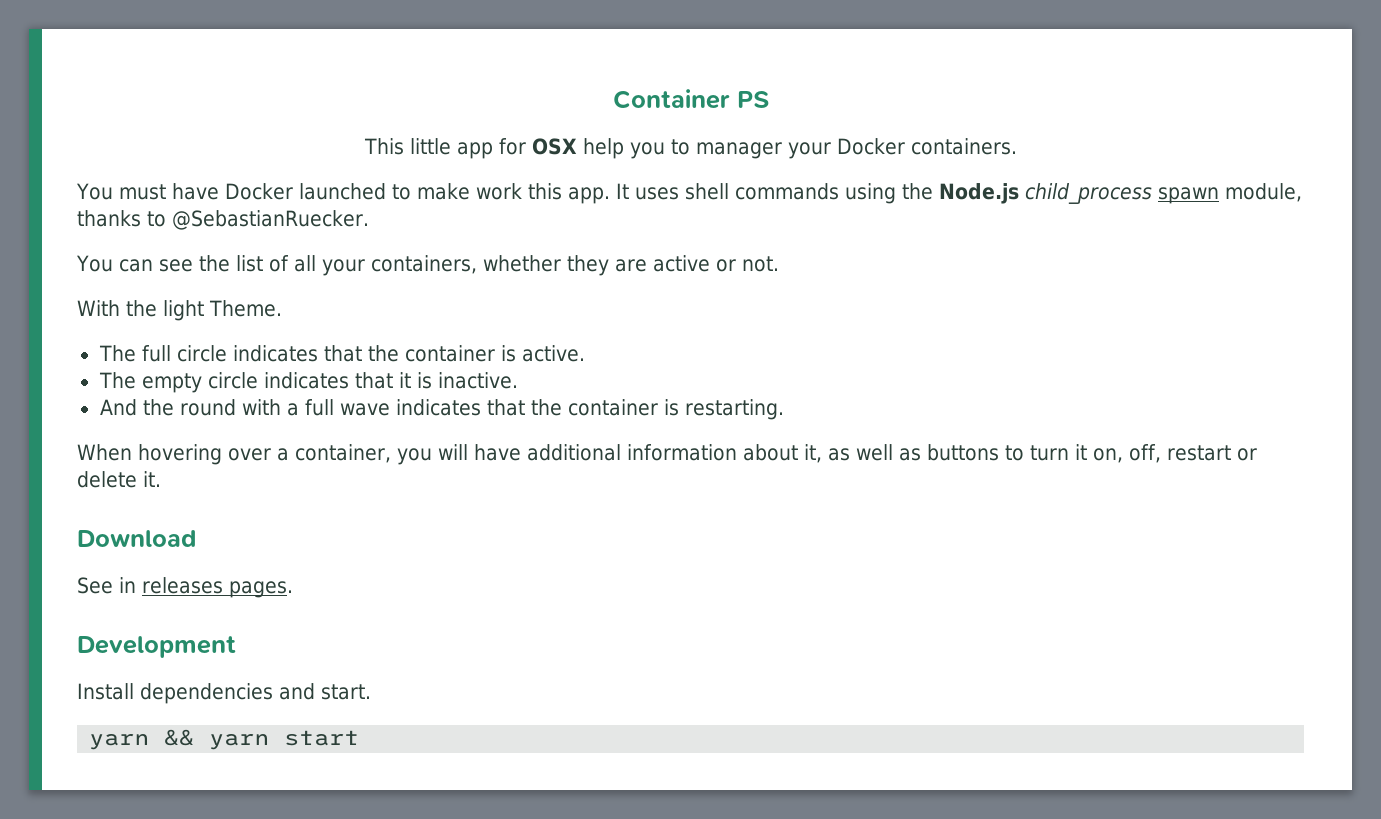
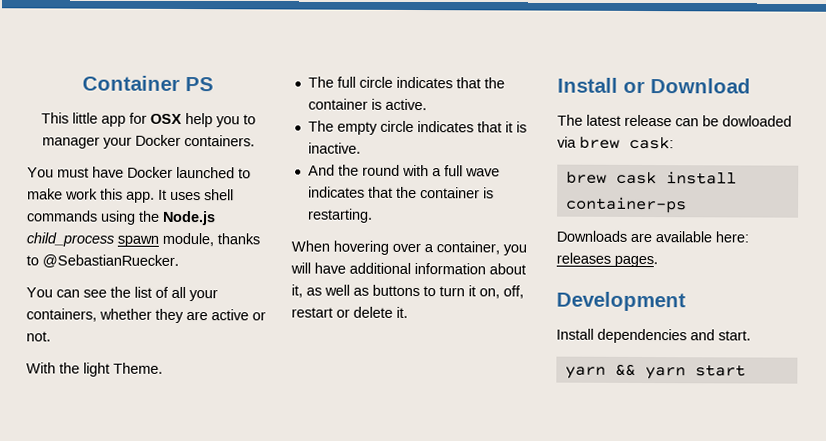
- Download
+ Install or Download
- See in releases pages.
+ The latest release can be dowloaded via brew cask:
+ brew cask install container-ps
+ Downloads are available here: releases pages.

